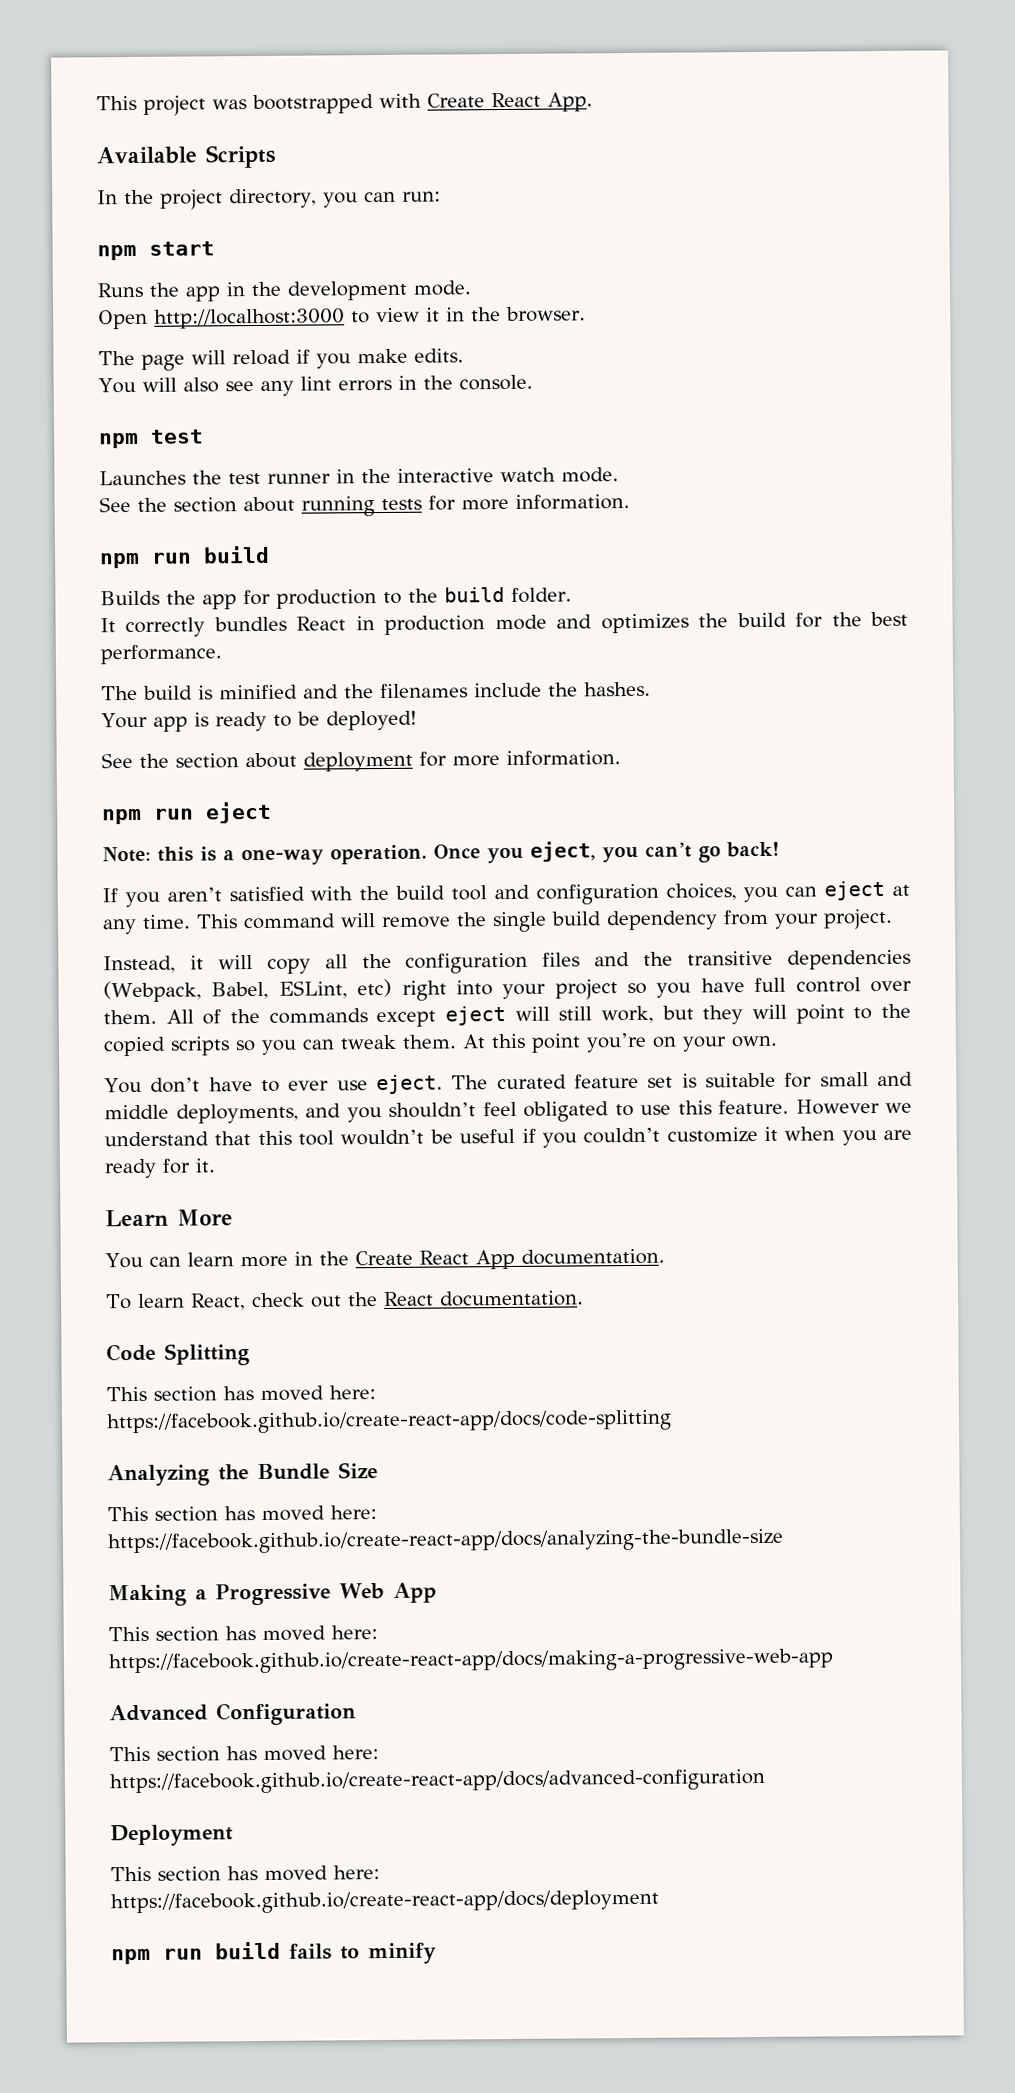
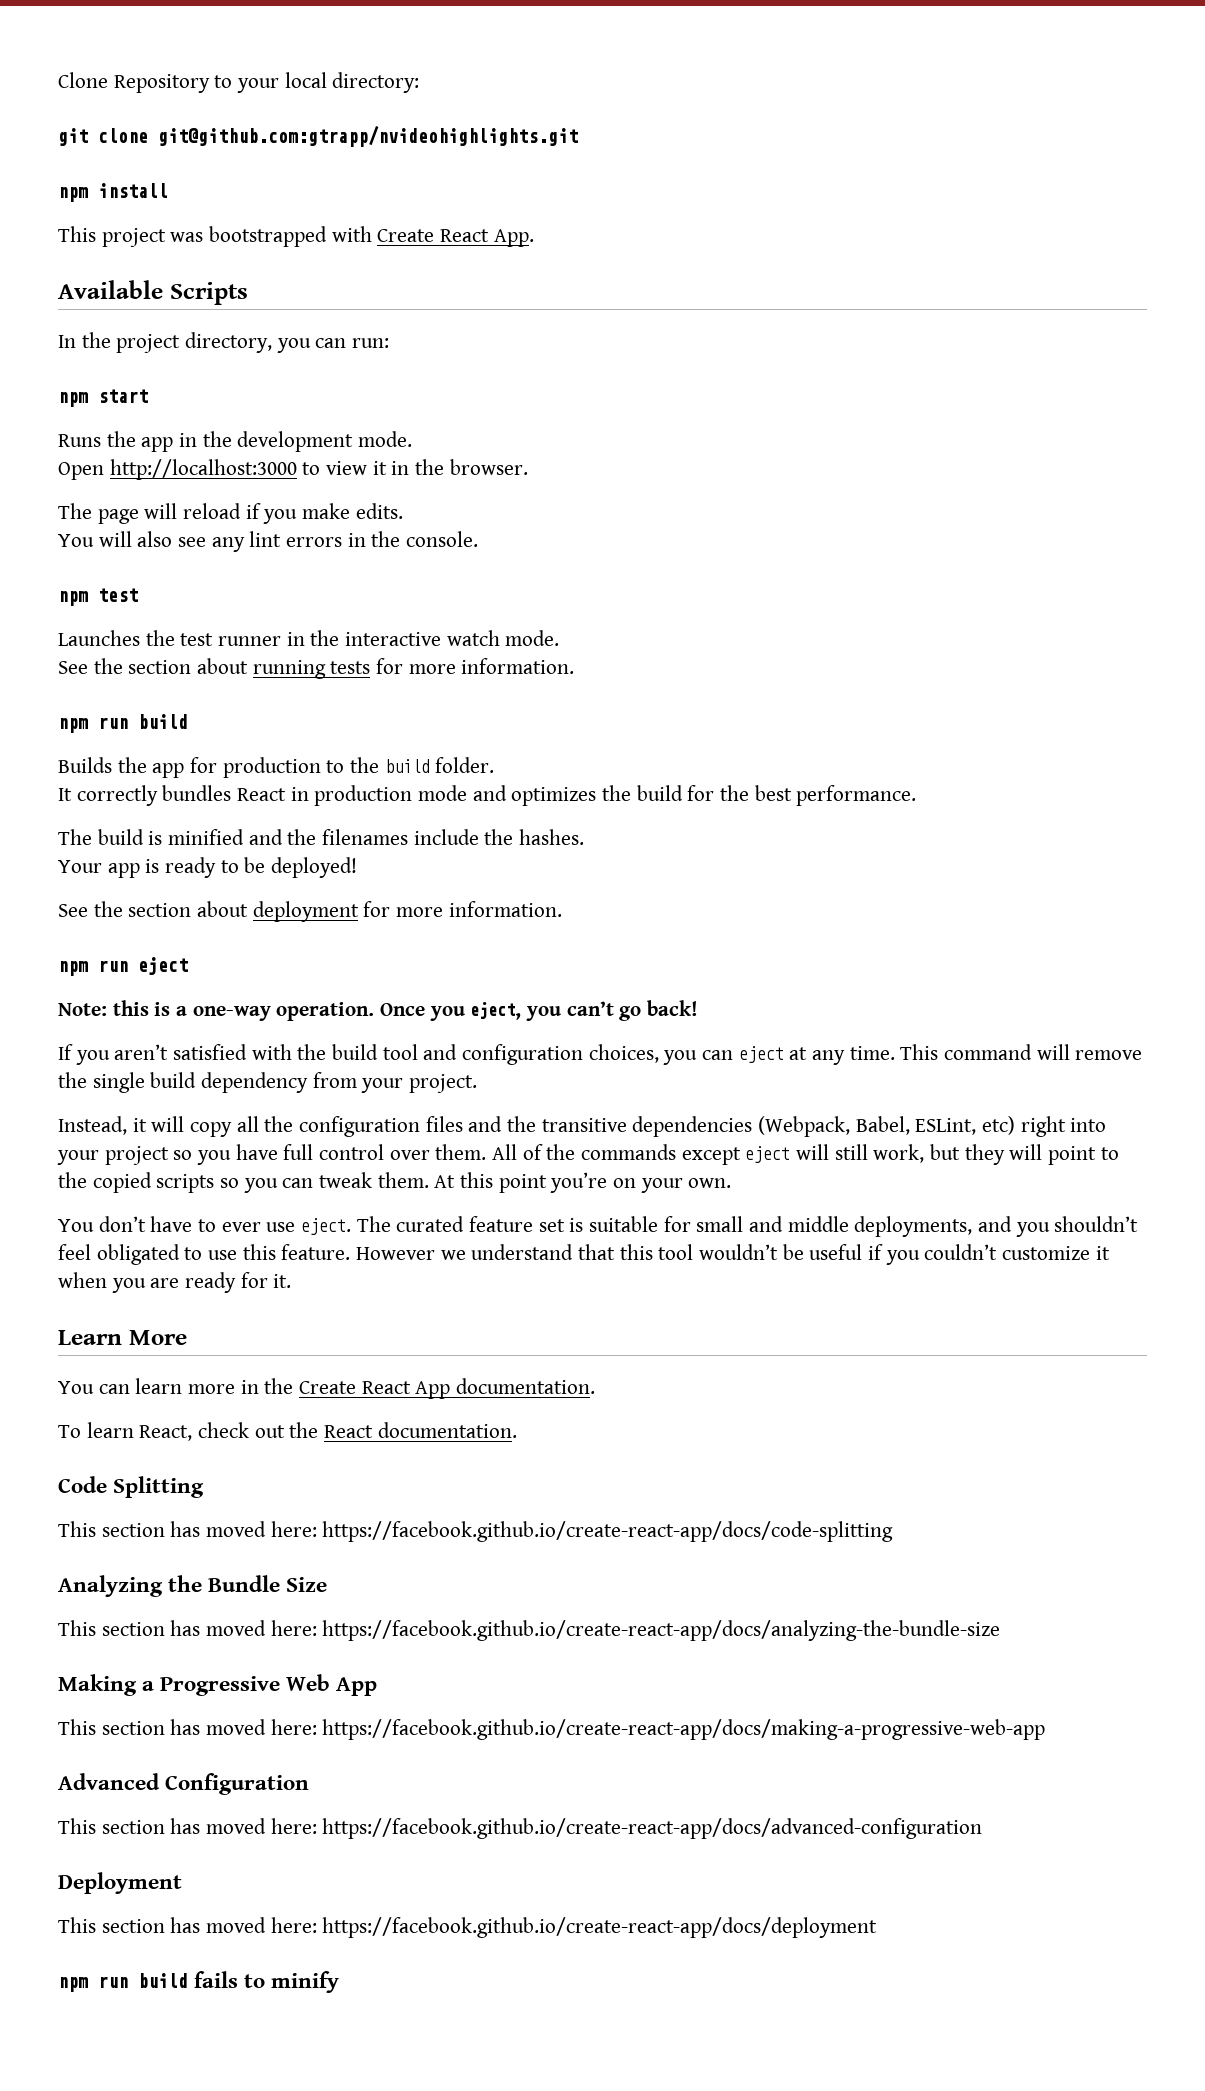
+ Clone Repository to your local directory:
+ git clone git@github.com:gtrapp/nvideohighlights.git
+ npm install

